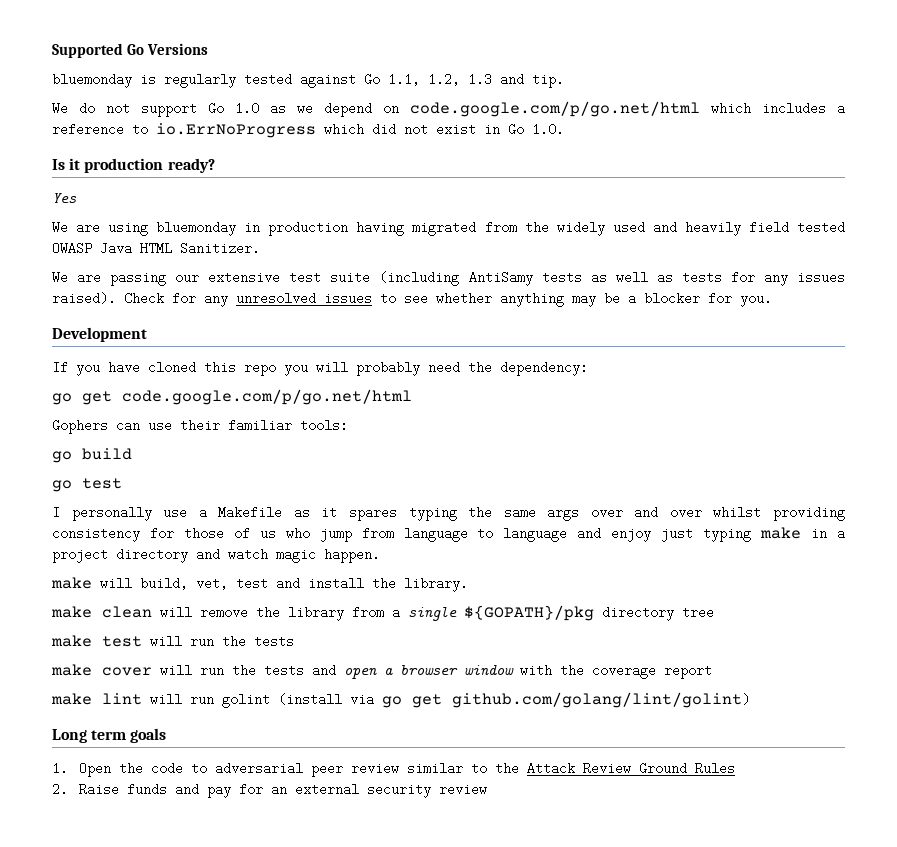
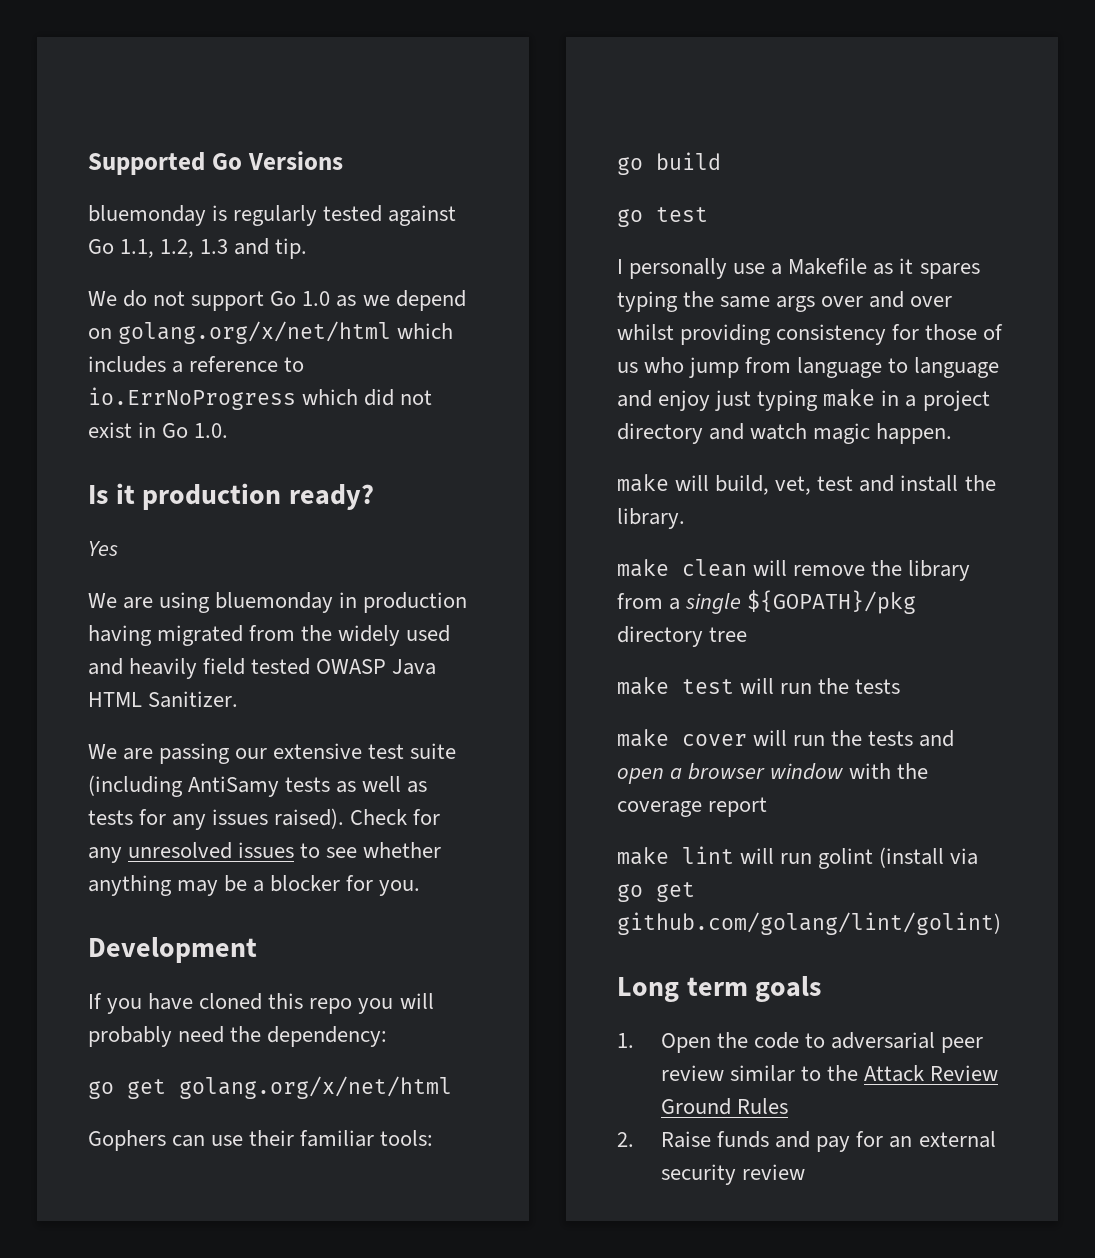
- We do not support Go 1.0 as we depend on code.google.com/p/go.net/html which includes a reference to io.ErrNoProgress which did not exist in Go 1.0.
+ We do not support Go 1.0 as we depend on golang.org/x/net/html which includes a reference to io.ErrNoProgress which did not exist in Go 1.0.
- go get code.google.com/p/go.net/html
+ go get golang.org/x/net/html

